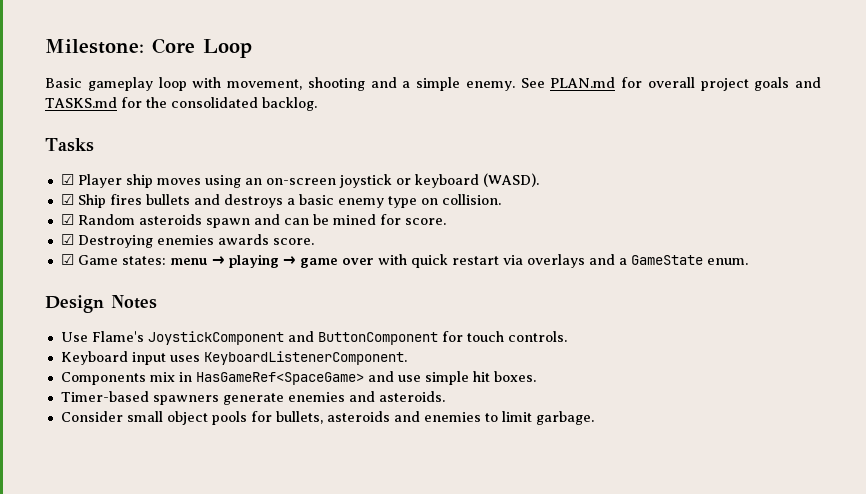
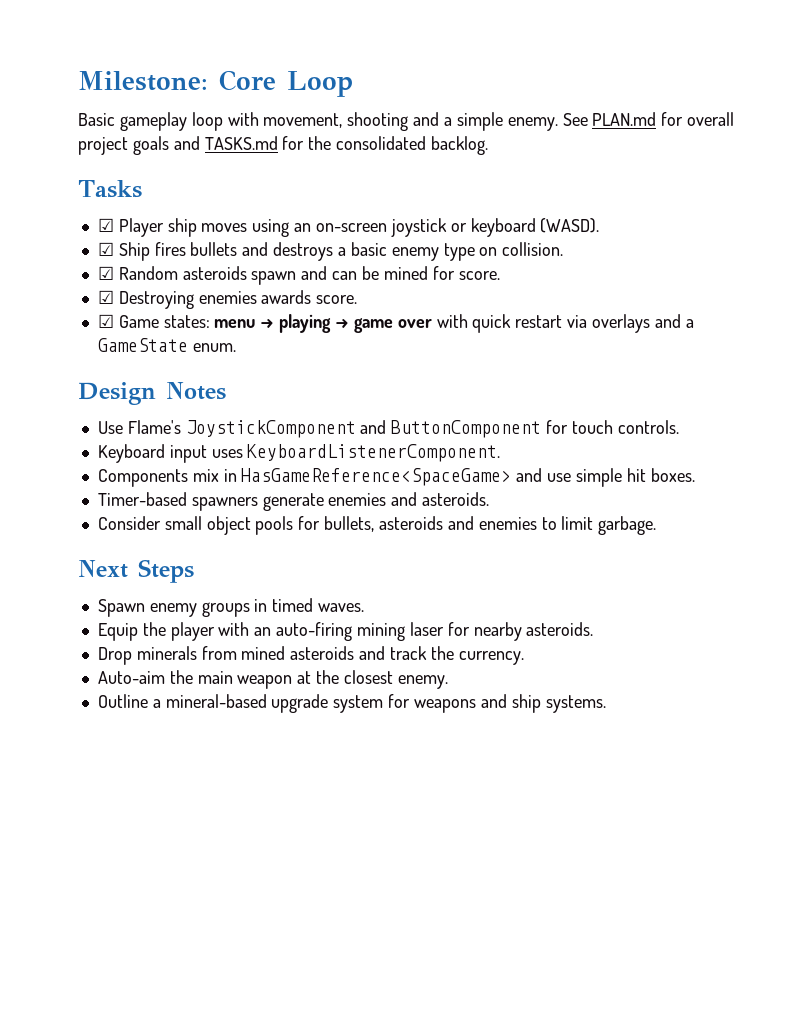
- Components mix in HasGameRef<SpaceGame> and use simple hit boxes.
+ Components mix in HasGameReference<SpaceGame> and use simple hit boxes.
+ Next Steps
+ Spawn enemy groups in timed waves.
+ Equip the player with an auto-firing mining laser for nearby asteroids.
+ Drop minerals from mined asteroids and track the currency.
+ Auto-aim the main weapon at the closest enemy.
+ Outline a mineral-based upgrade system for weapons and ship systems.

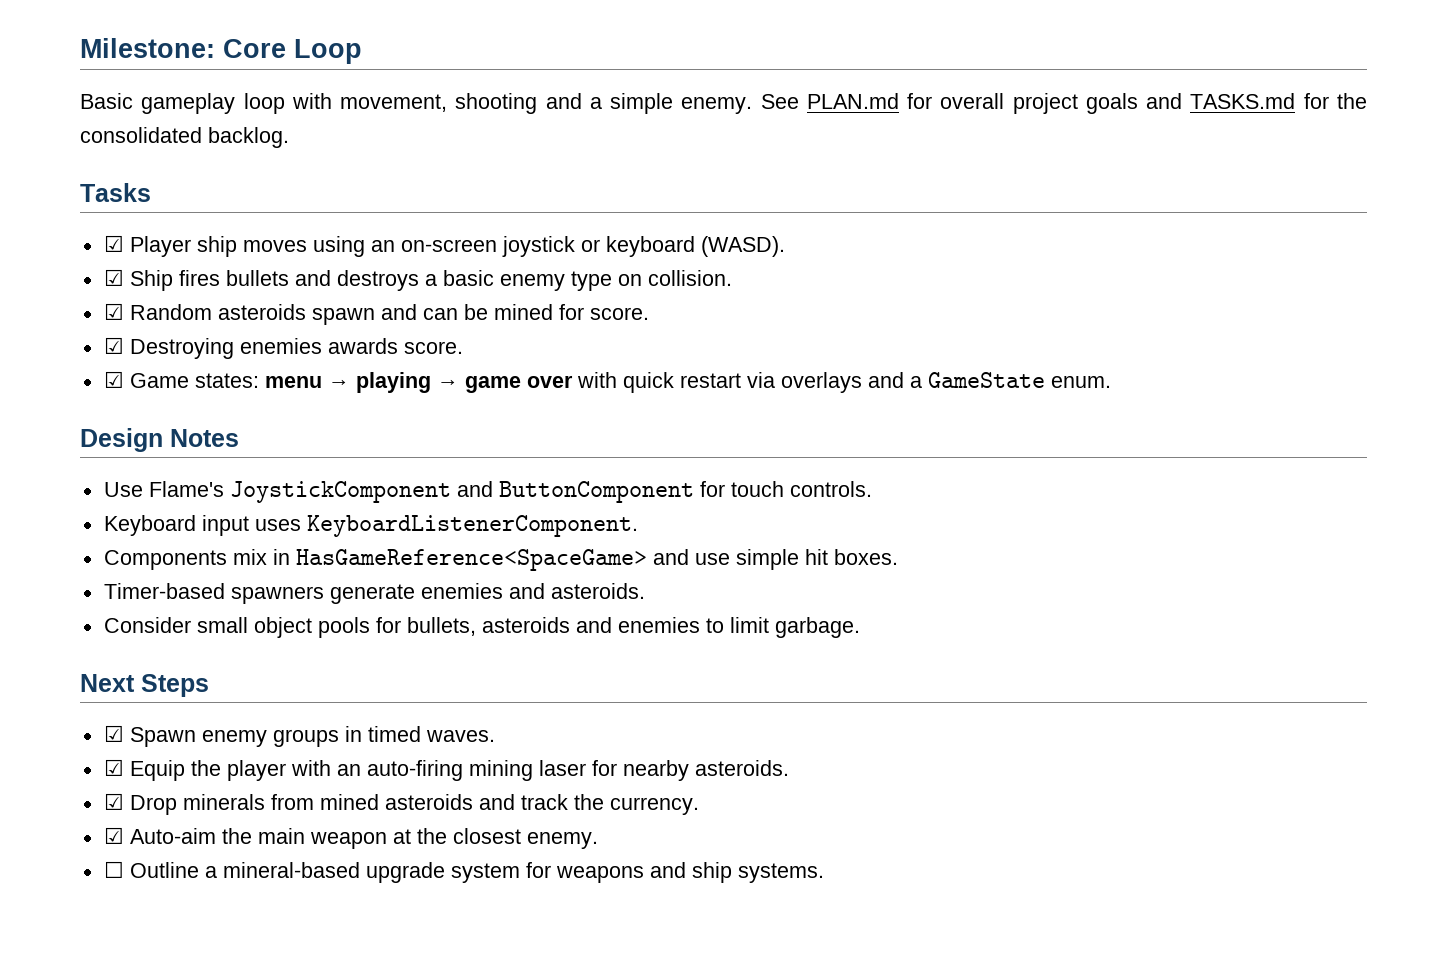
- Spawn enemy groups in timed waves.
+ ☑ Spawn enemy groups in timed waves.
- Equip the player with an auto-firing mining laser for nearby asteroids.
+ ☑ Equip the player with an auto-firing mining laser for nearby asteroids.
- Drop minerals from mined asteroids and track the currency.
+ ☑ Drop minerals from mined asteroids and track the currency.
- Auto-aim the main weapon at the closest enemy.
+ ☑ Auto-aim the main weapon at the closest enemy.
- Outline a mineral-based upgrade system for weapons and ship systems.
+ ☐ Outline a mineral-based upgrade system for weapons and ship systems.

